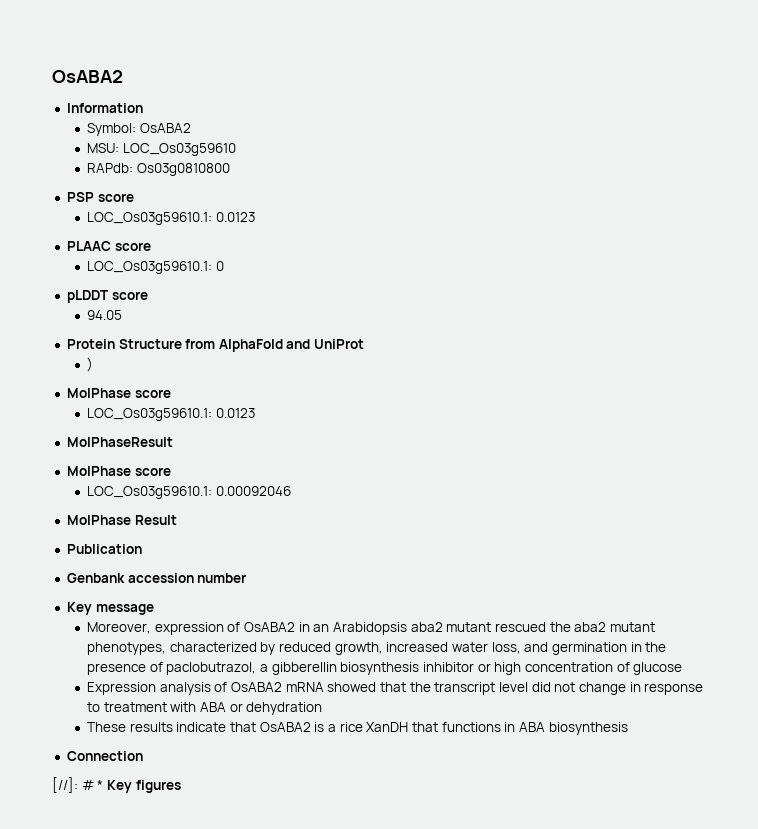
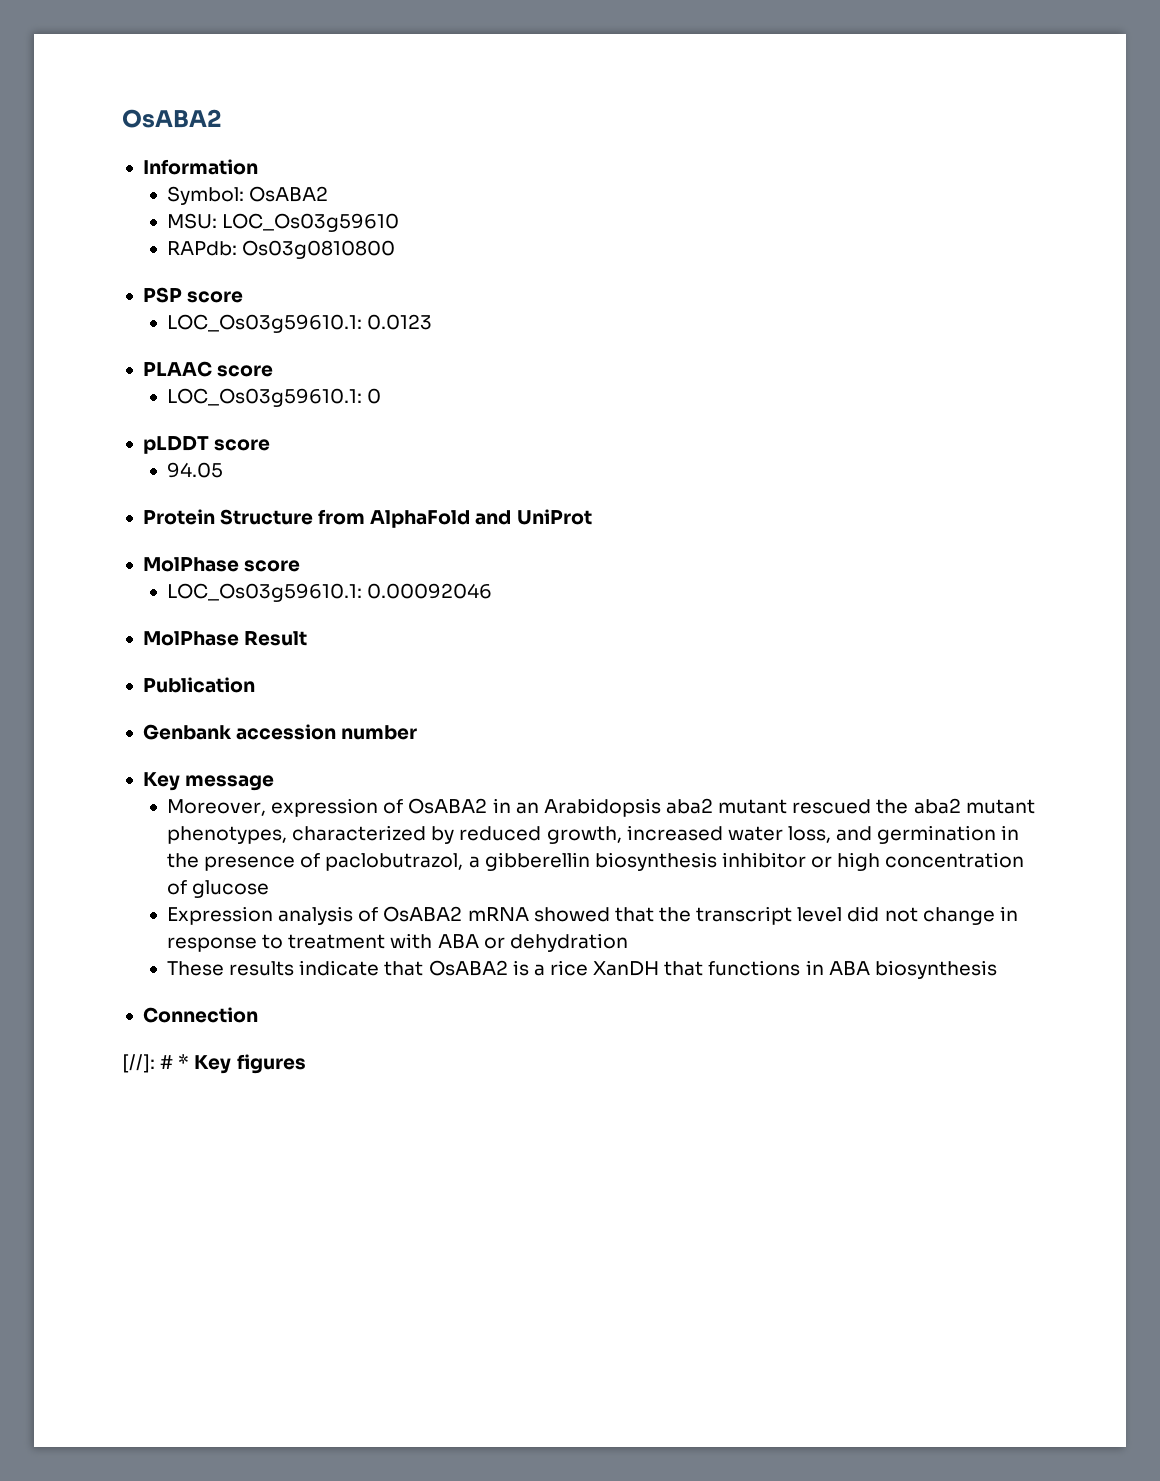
- )
- MolPhase score
- LOC_Os03g59610.1: 0.0123
- MolPhaseResult

